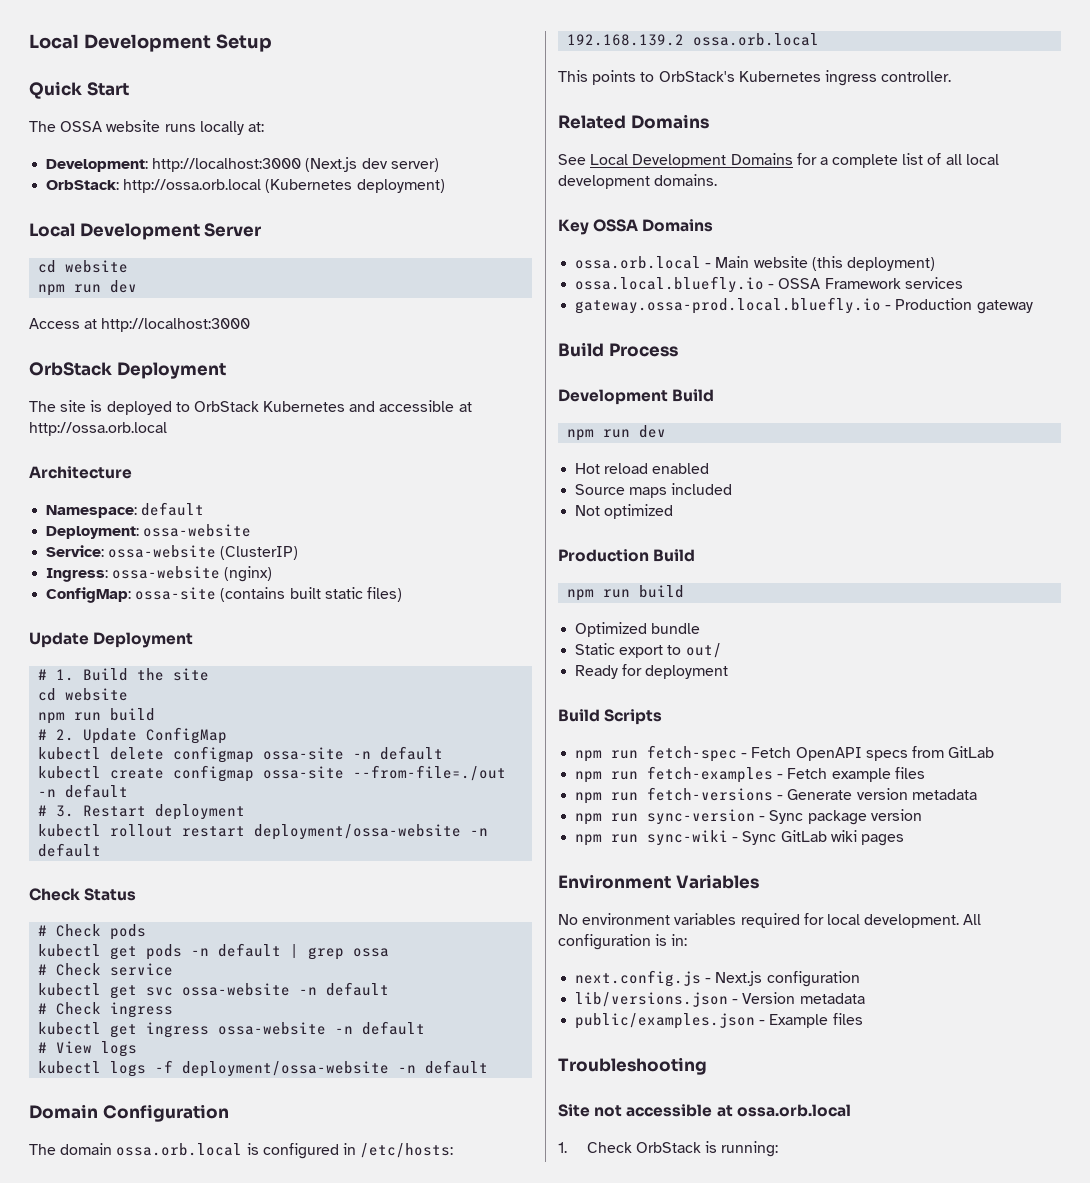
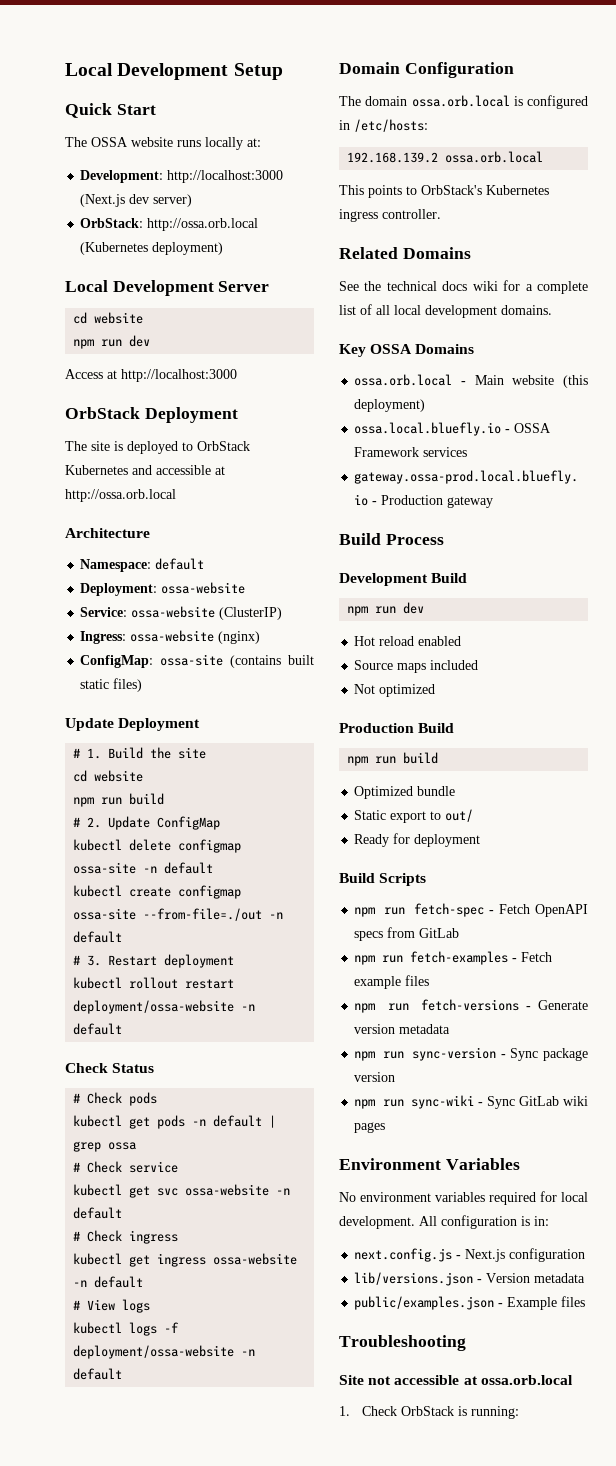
- See Local Development Domains for a complete list of all local development domains.
+ See the technical docs wiki for a complete list of all local development domains.

